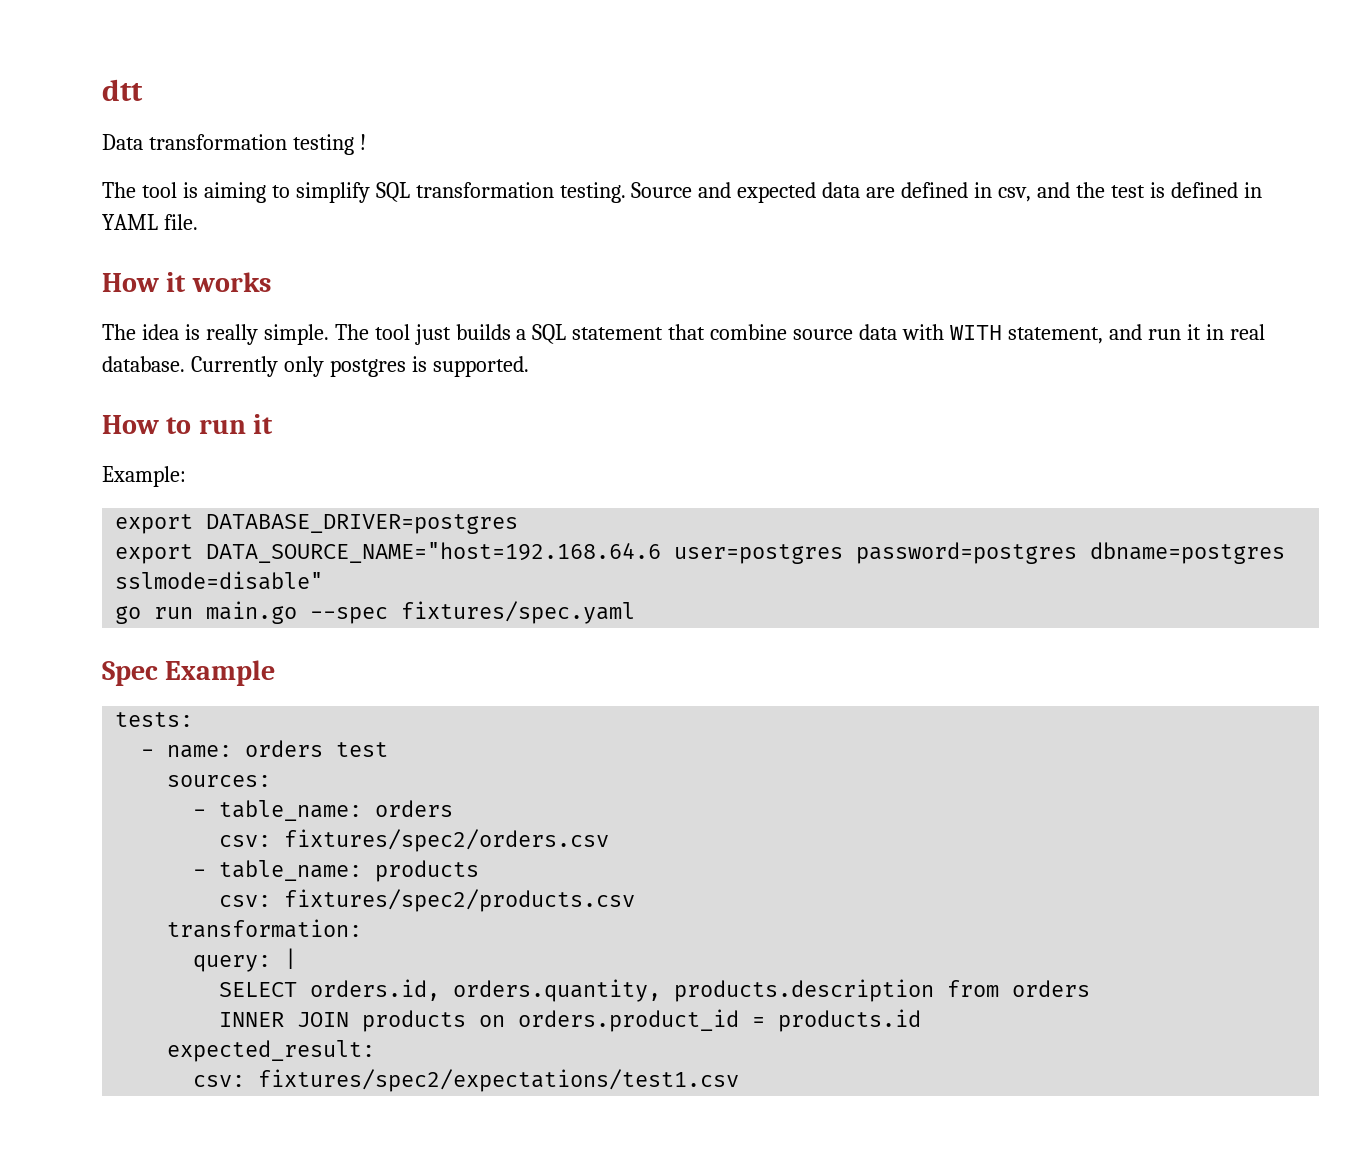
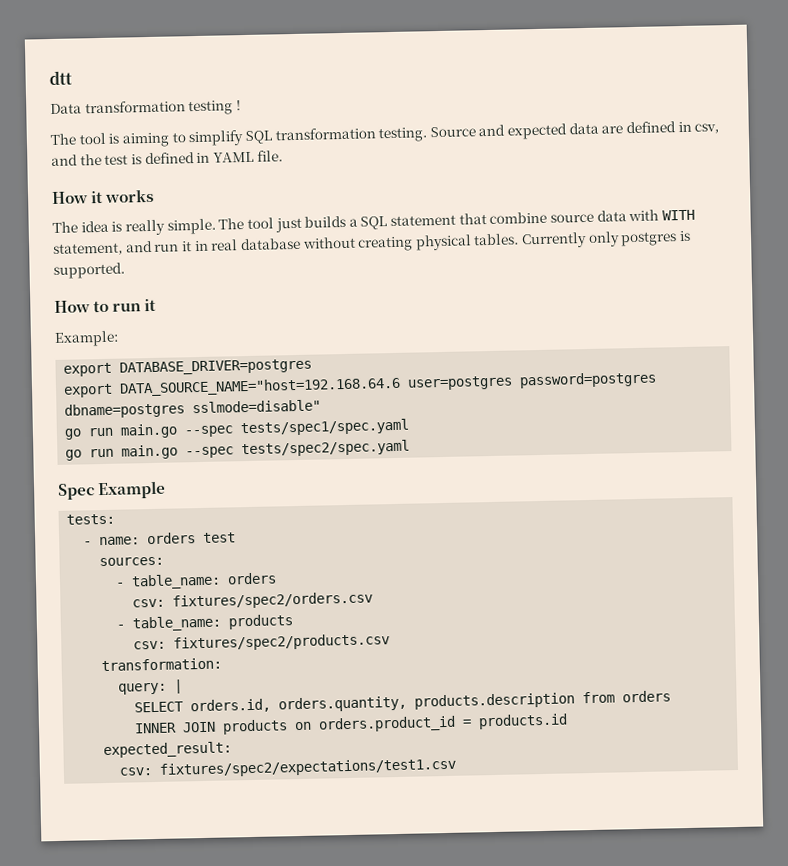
- The tool just builds a SQL statement that combine source data with WITH statement, and run it in real database.
+ The tool just builds a SQL statement that combine source data with WITH statement, and run it in real database without creating physical tables.
- go run main.go --spec fixtures/spec.yaml
+ go run main.go --spec tests/spec1/spec.yaml
+ go run main.go --spec tests/spec2/spec.yaml

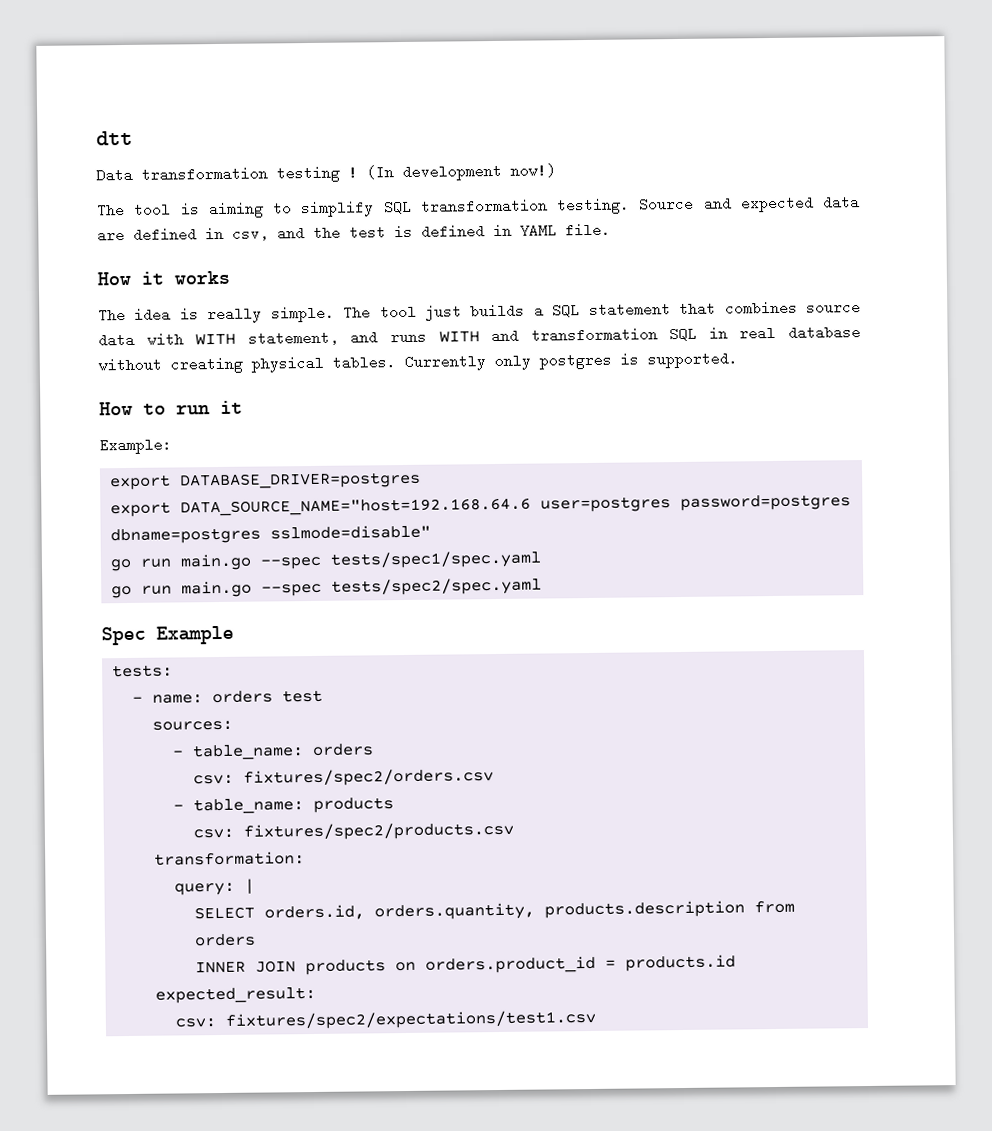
+ (In development now!)
- The tool just builds a SQL statement that combine source data with WITH statement, and run it in real database without creating physical tables.
+ The tool just builds a SQL statement that combines source data with WITH statement, and runs WITH and transformation SQL in real database without creating physical tables.

